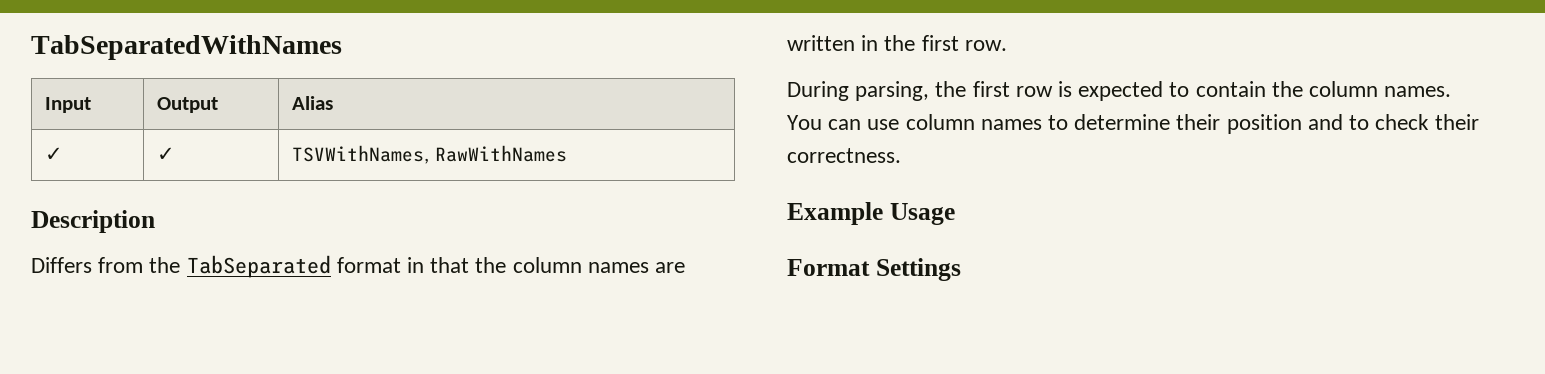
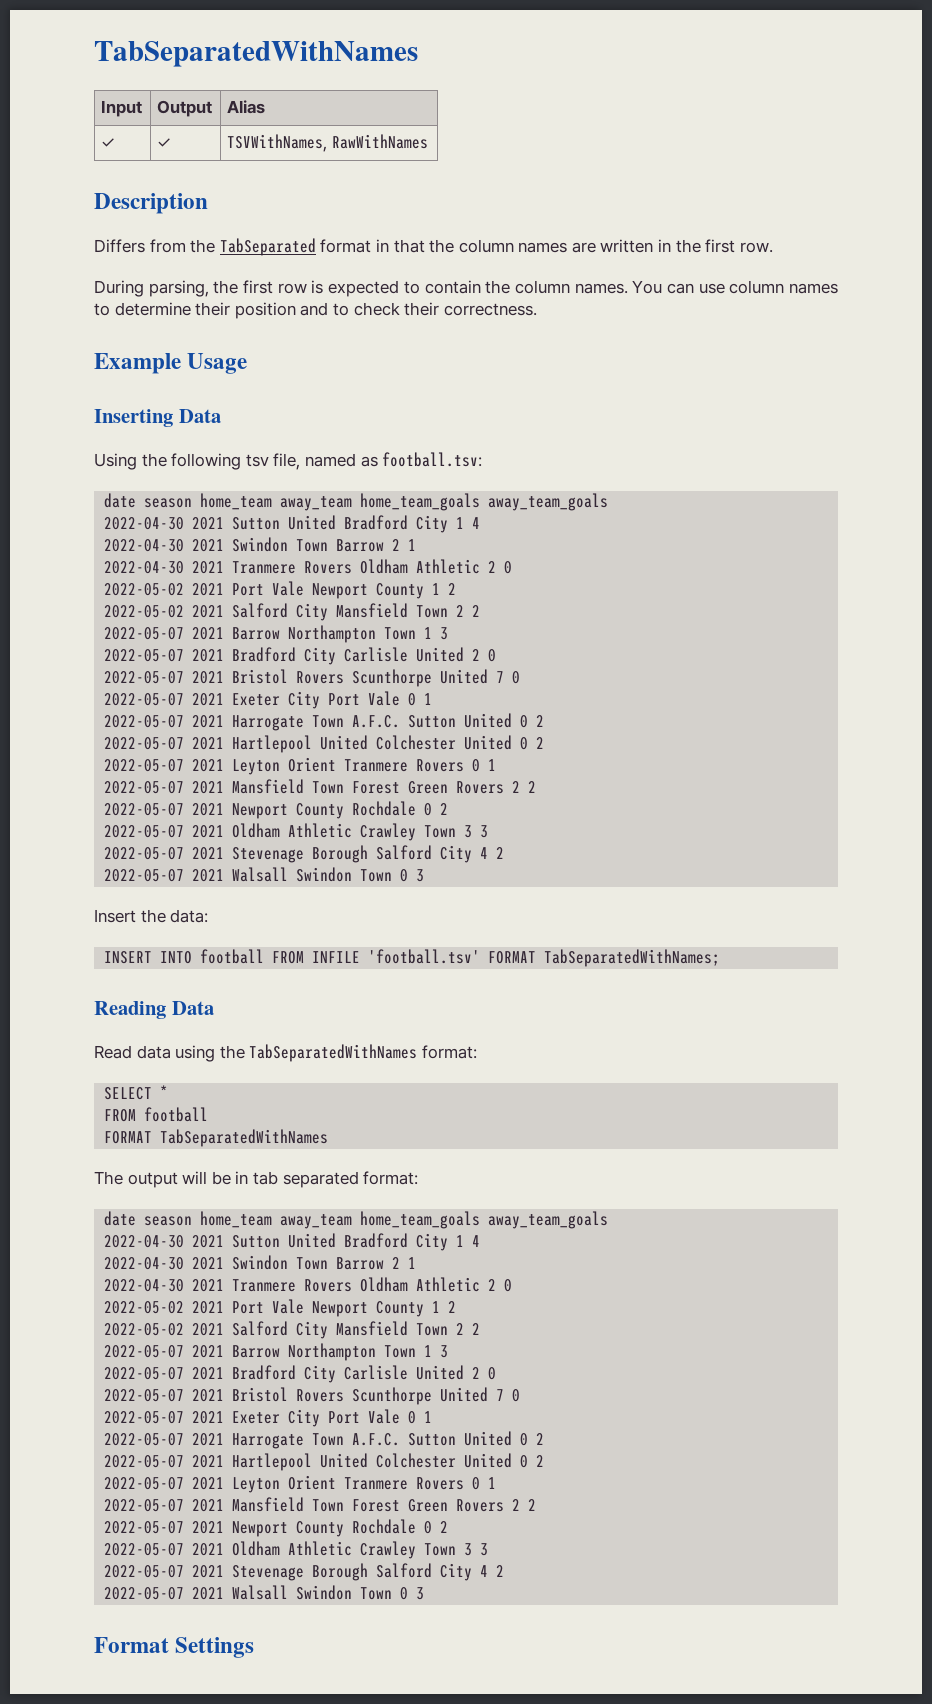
+ Inserting Data
+ Using the following tsv file, named as football.tsv:
+ date season home_team away_team home_team_goals away_team_goals
+ 2022-04-30 2021 Sutton United Bradford City 1 4
+ 2022-04-30 2021 Swindon Town Barrow 2 1
+ 2022-04-30 2021 Tranmere Rovers Oldham Athletic 2 0
+ 2022-05-02 2021 Port Vale Newport County 1 2
+ 2022-05-02 2021 Salford City Mansfield Town 2 2
+ 2022-05-07 2021 Barrow Northampton Town 1 3
+ 2022-05-07 2021 Bradford City Carlisle United 2 0
+ 2022-05-07 2021 Bristol Rovers Scunthorpe United 7 0
+ 2022-05-07 2021 Exeter City Port Vale 0 1
+ 2022-05-07 2021 Harrogate Town A.F.C. Sutton United 0 2
+ 2022-05-07 2021 Hartlepool United Colchester United 0 2
+ 2022-05-07 2021 Leyton Orient Tranmere Rovers 0 1
+ 2022-05-07 2021 Mansfield Town Forest Green Rovers 2 2
+ 2022-05-07 2021 Newport County Rochdale 0 2
+ 2022-05-07 2021 Oldham Athletic Crawley Town 3 3
+ 2022-05-07 2021 Stevenage Borough Salford City 4 2
+ 2022-05-07 2021 Walsall Swindon Town 0 3
+ Insert the data:
+ INSERT INTO football FROM INFILE 'football.tsv' FORMAT TabSeparatedWithNames;
+ Reading Data
+ Read data using the TabSeparatedWithNames format:
+ SELECT *
+ FROM football
+ FORMAT TabSeparatedWithNames
+ The output will be in tab separated format:
+ date season home_team away_team home_team_goals away_team_goals
+ 2022-04-30 2021 Sutton United Bradford City 1 4
+ 2022-04-30 2021 Swindon Town Barrow 2 1
+ 2022-04-30 2021 Tranmere Rovers Oldham Athletic 2 0
+ 2022-05-02 2021 Port Vale Newport County 1 2
+ 2022-05-02 2021 Salford City Mansfield Town 2 2
+ 2022-05-07 2021 Barrow Northampton Town 1 3
+ 2022-05-07 2021 Bradford City Carlisle United 2 0
+ 2022-05-07 2021 Bristol Rovers Scunthorpe United 7 0
+ 2022-05-07 2021 Exeter City Port Vale 0 1
+ 2022-05-07 2021 Harrogate Town A.F.C. Sutton United 0 2
+ 2022-05-07 2021 Hartlepool United Colchester United 0 2
+ 2022-05-07 2021 Leyton Orient Tranmere Rovers 0 1
+ 2022-05-07 2021 Mansfield Town Forest Green Rovers 2 2
+ 2022-05-07 2021 Newport County Rochdale 0 2
+ 2022-05-07 2021 Oldham Athletic Crawley Town 3 3
+ 2022-05-07 2021 Stevenage Borough Salford City 4 2
+ 2022-05-07 2021 Walsall Swindon Town 0 3

